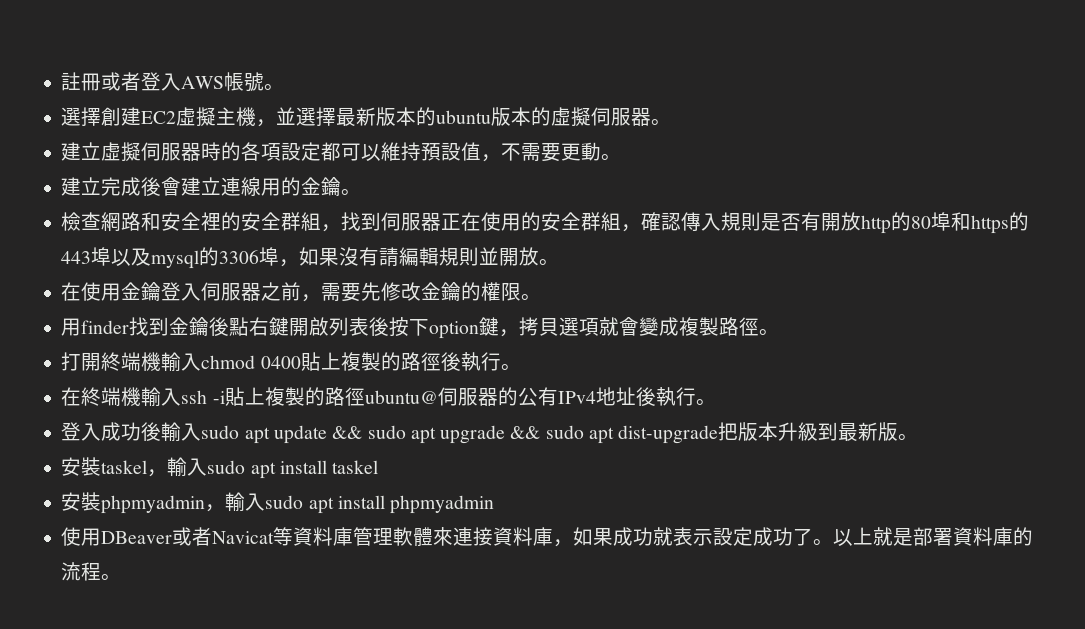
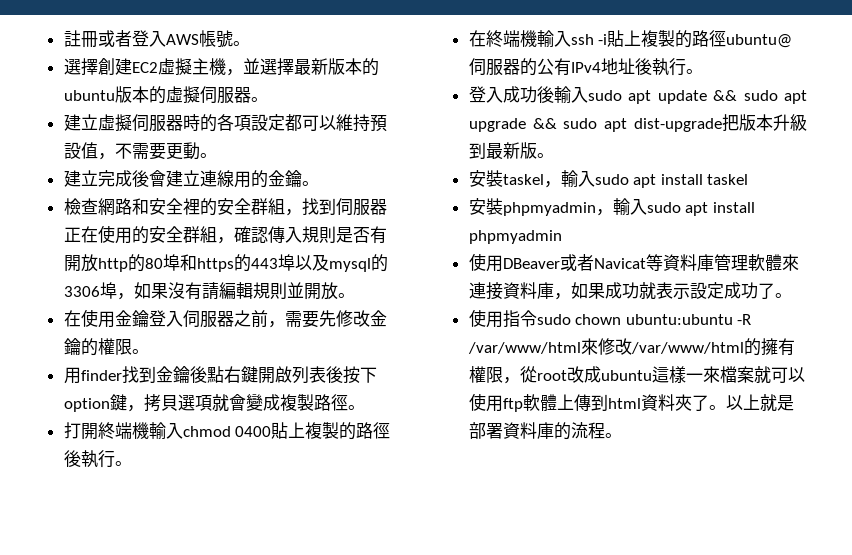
- 使用DBeaver或者Navicat等資料庫管理軟體來連接資料庫，如果成功就表示設定成功了。以上就是部署資料庫的流程。
+ 使用DBeaver或者Navicat等資料庫管理軟體來連接資料庫，如果成功就表示設定成功了。
+ 使用指令sudo chown ubuntu:ubuntu -R /var/www/html來修改/var/www/html的擁有權限，從root改成ubuntu這樣一來檔案就可以使用ftp軟體上傳到html資料夾了。以上就是部署資料庫的流程。

